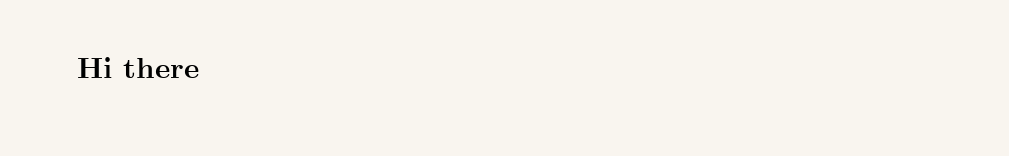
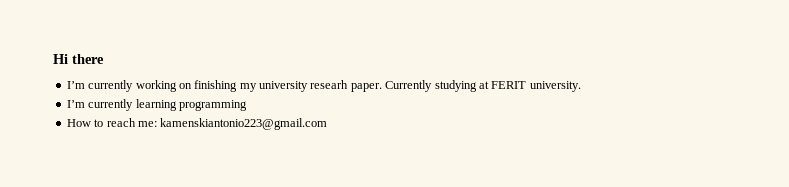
+ I’m currently working on finishing my university researh paper. Currently studying at FERIT university.
+ I’m currently learning programming
+ How to reach me: kamenskiantonio223@gmail.com

